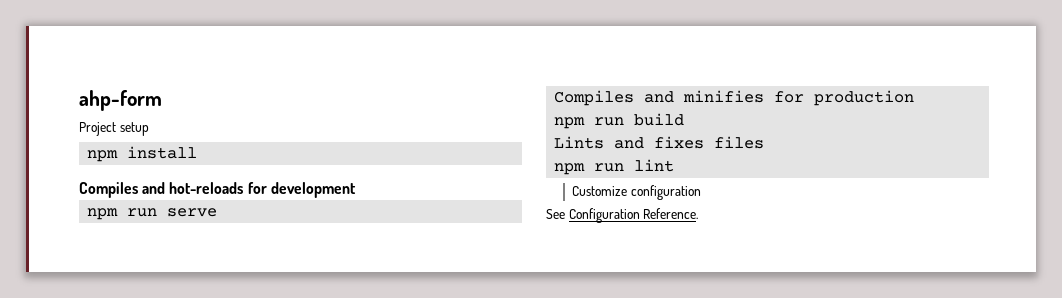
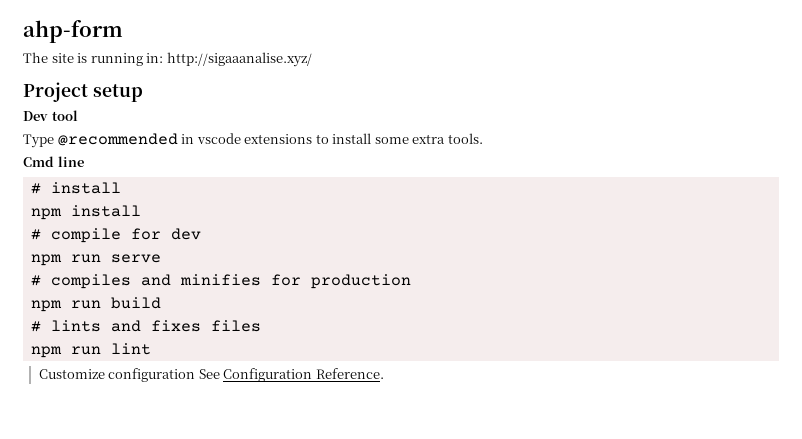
+ The site is running in: http://sigaaanalise.xyz/
  Project setup
+ Dev tool
+ Type @recommended in vscode extensions to install some extra tools.
+ Cmd line
+ # install
  npm install
- Compiles and hot-reloads for development
+ # compile for dev
- Compiles and minifies for production
+ # compiles and minifies for production
- Lints and fixes files
+ # lints and fixes files
- Customize configuration
- See Configuration Reference.
+ Customize configuration See Configuration Reference.

